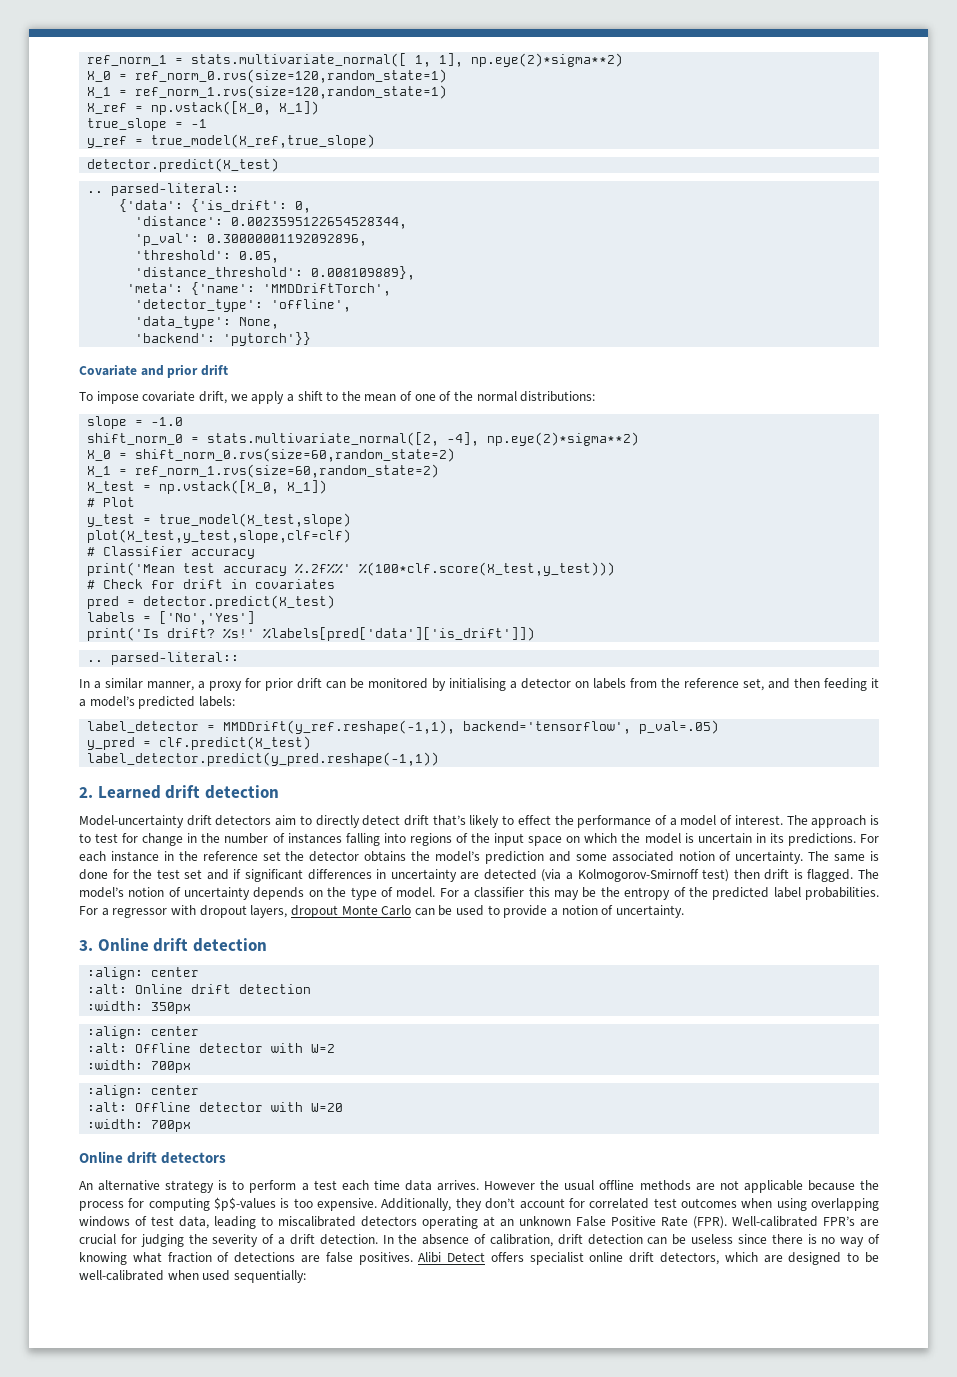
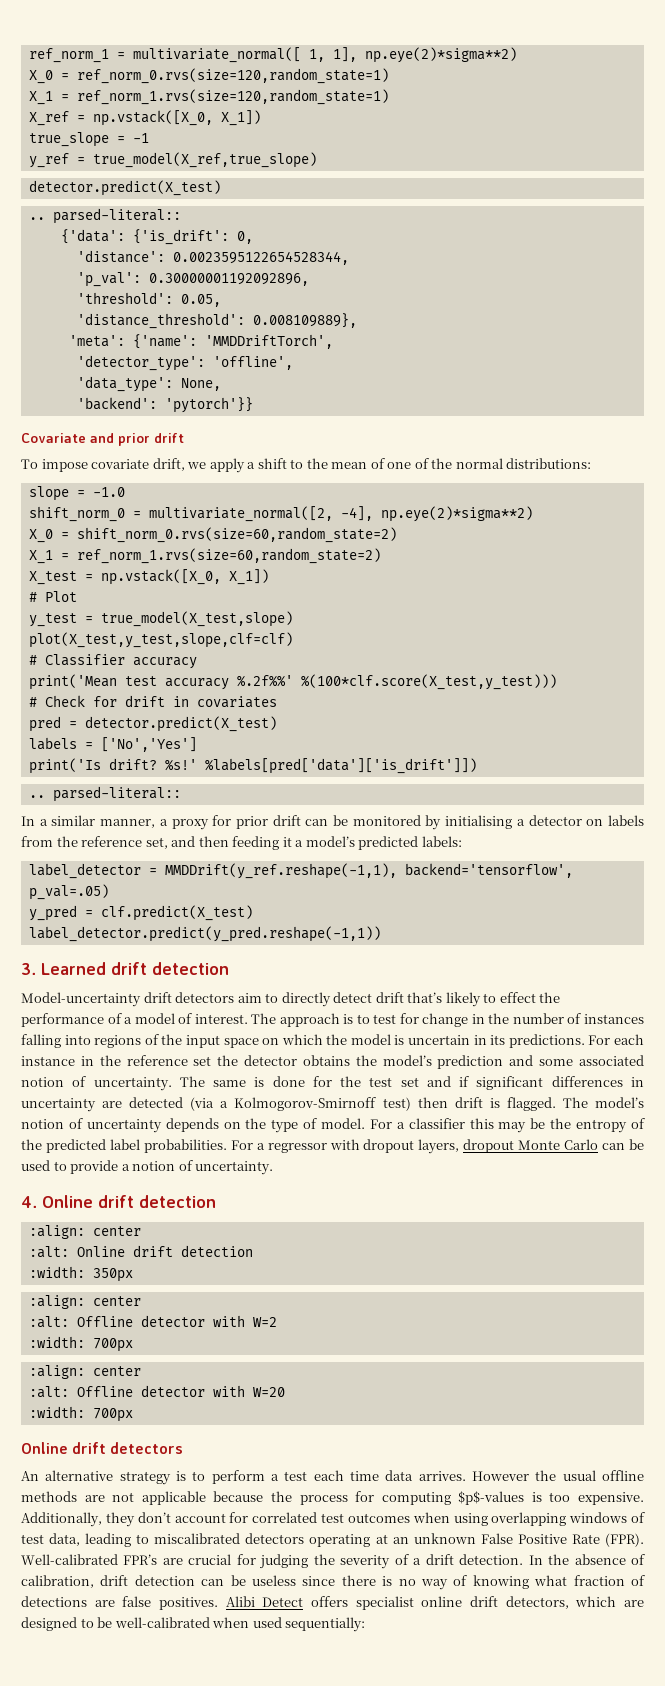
- ref_norm_1 = stats.multivariate_normal([ 1, 1], np.eye(2)*sigma**2)
+ ref_norm_1 = multivariate_normal([ 1, 1], np.eye(2)*sigma**2)
- shift_norm_0 = stats.multivariate_normal([2, -4], np.eye(2)*sigma**2)
+ shift_norm_0 = multivariate_normal([2, -4], np.eye(2)*sigma**2)
- 2. Learned drift detection
+ 3. Learned drift detection
- 3. Online drift detection
+ 4. Online drift detection

